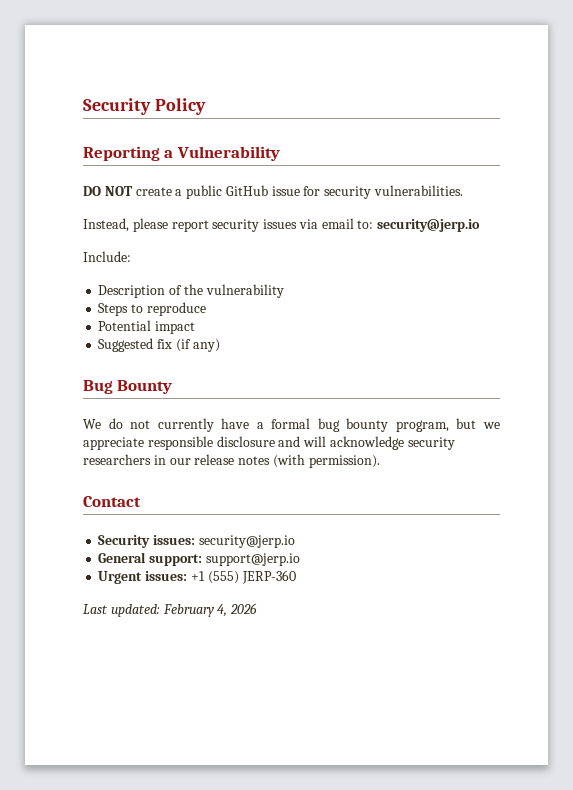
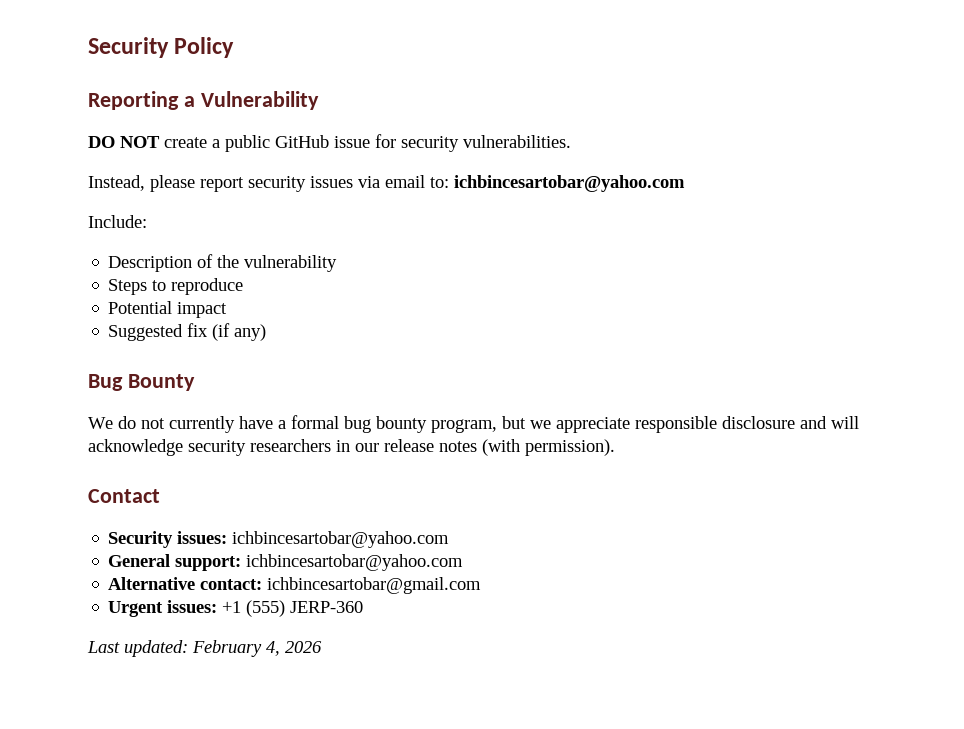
- Instead, please report security issues via email to: security@jerp.io
+ Instead, please report security issues via email to: ichbincesartobar@yahoo.com
- Security issues: security@jerp.io
+ Security issues: ichbincesartobar@yahoo.com
- General support: support@jerp.io
+ General support: ichbincesartobar@yahoo.com
+ Alternative contact: ichbincesartobar@gmail.com

